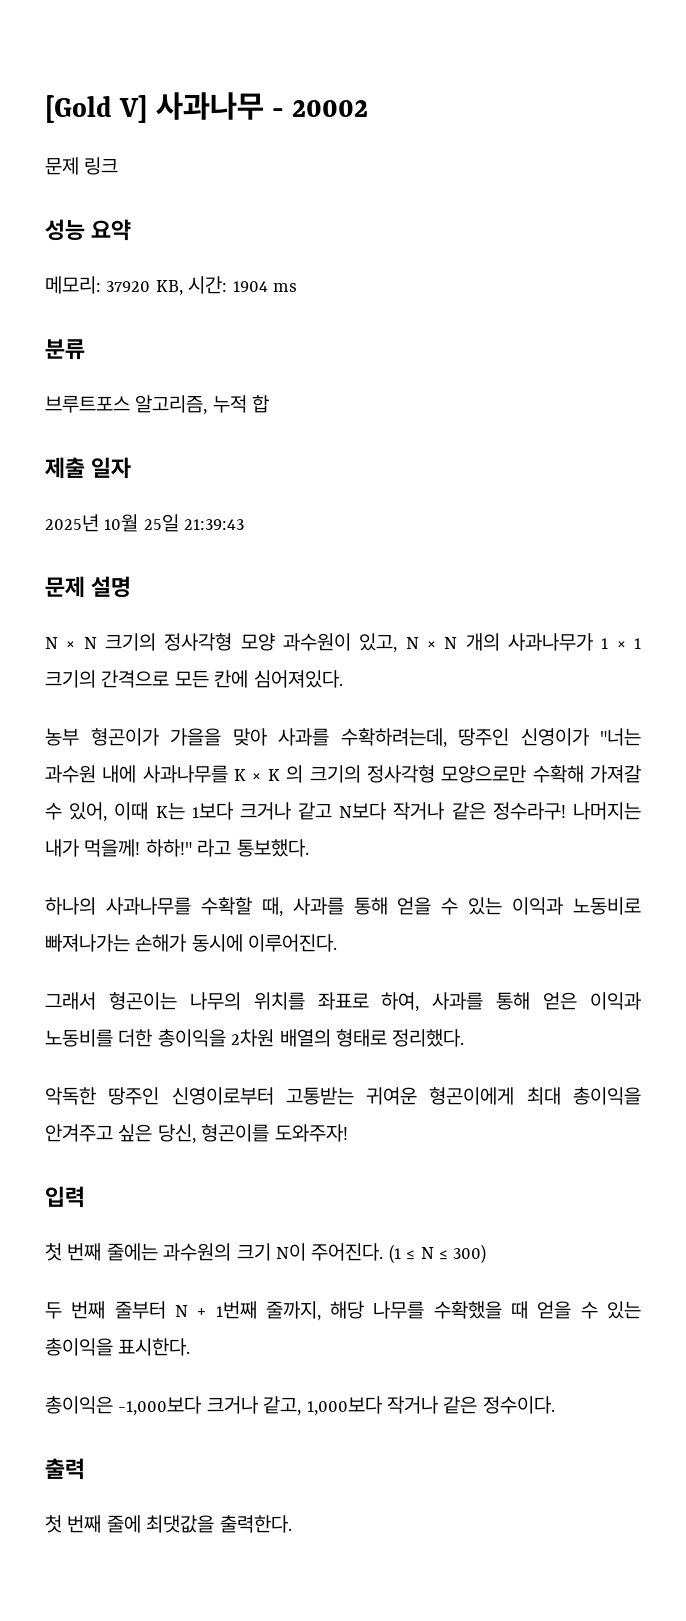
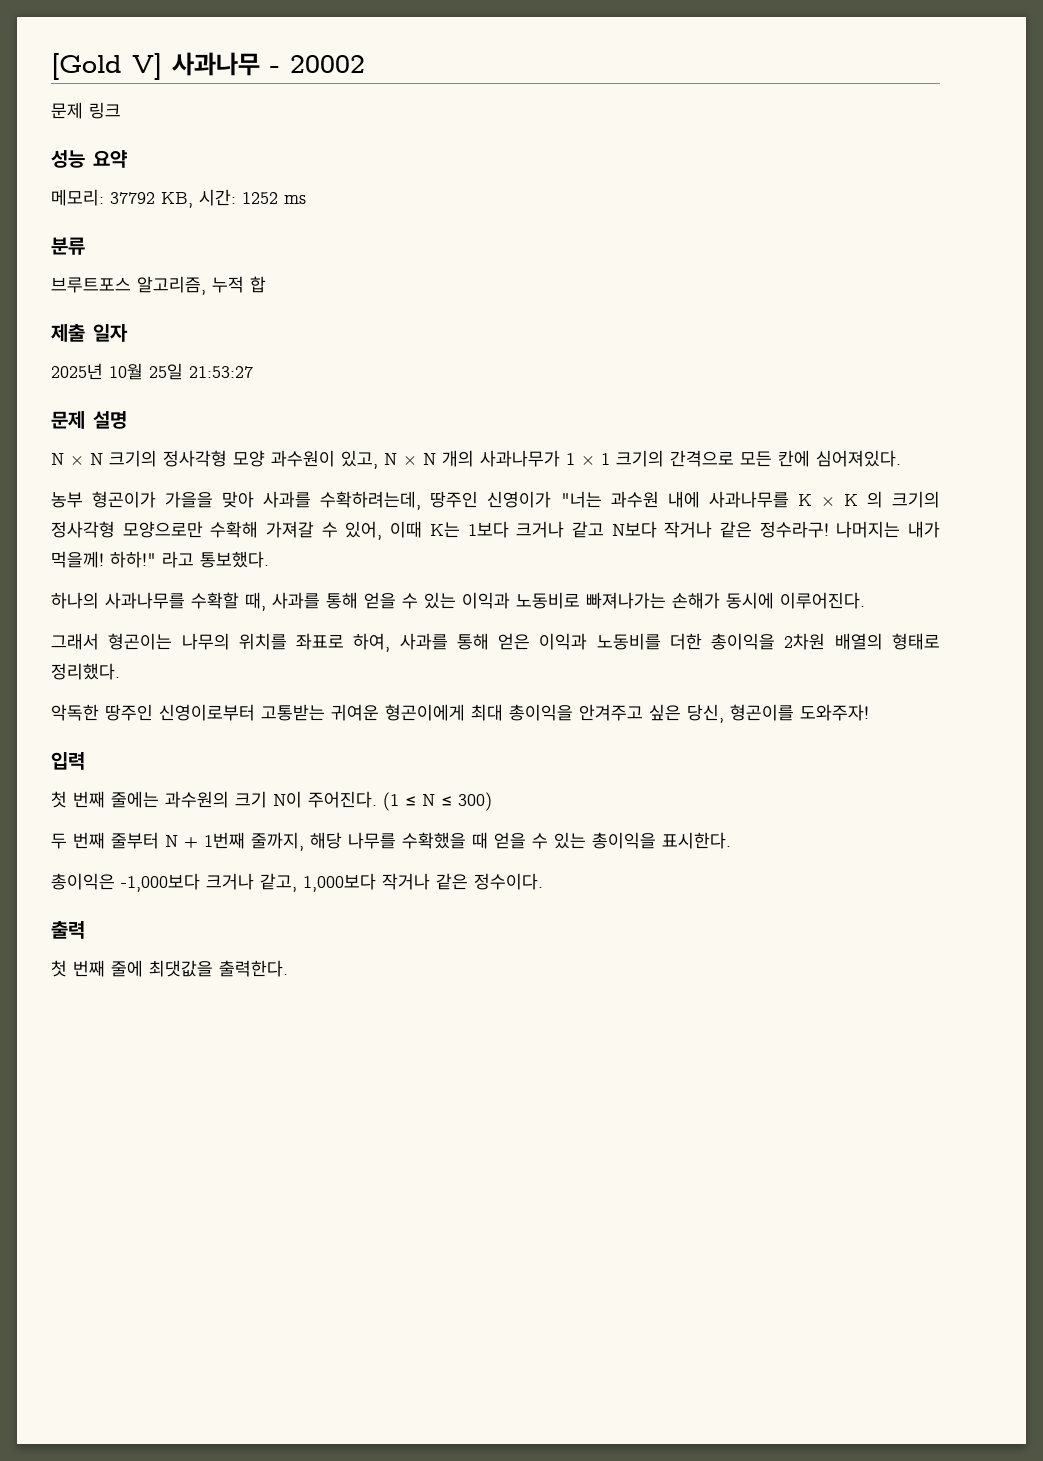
- 메모리: 37920 KB, 시간: 1904 ms
+ 메모리: 37792 KB, 시간: 1252 ms
- 2025년 10월 25일 21:39:43
+ 2025년 10월 25일 21:53:27

